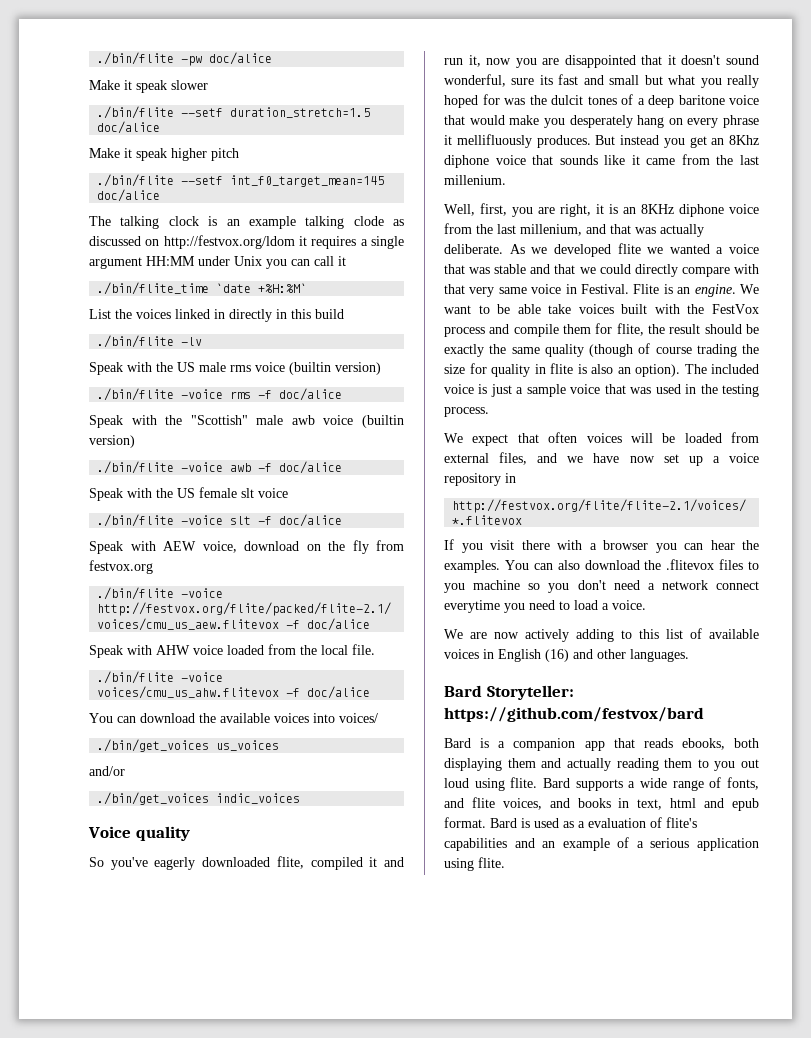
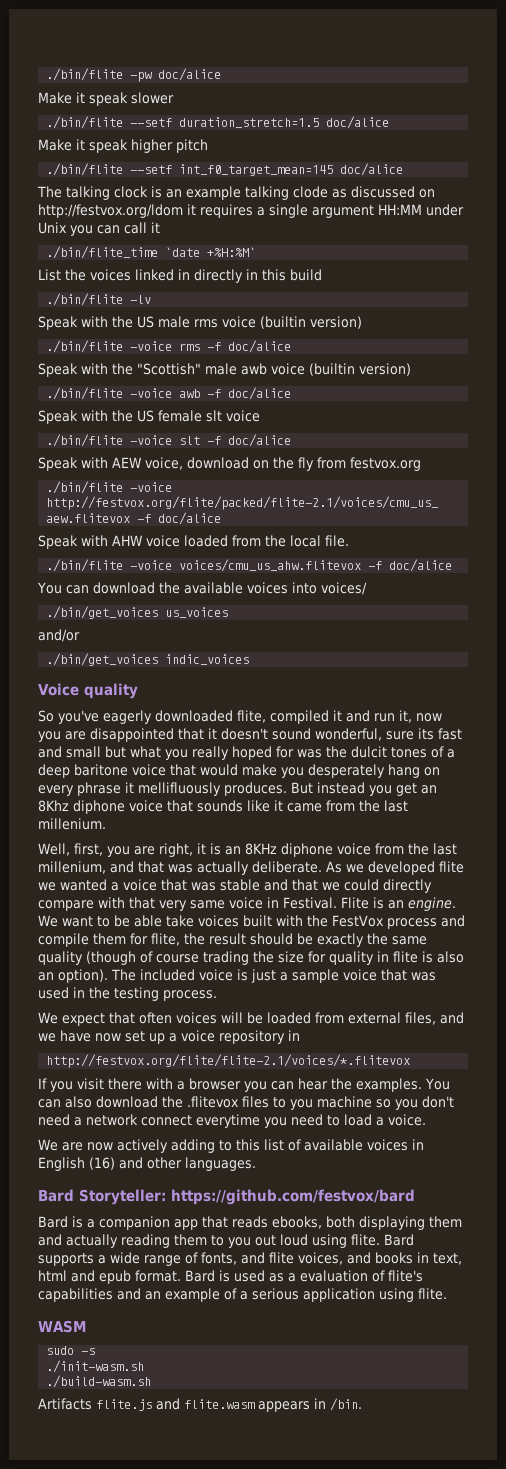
+ WASM
+ sudo -s
+ ./init-wasm.sh
+ ./build-wasm.sh
+ Artifacts flite.js and flite.wasm appears in /bin.

